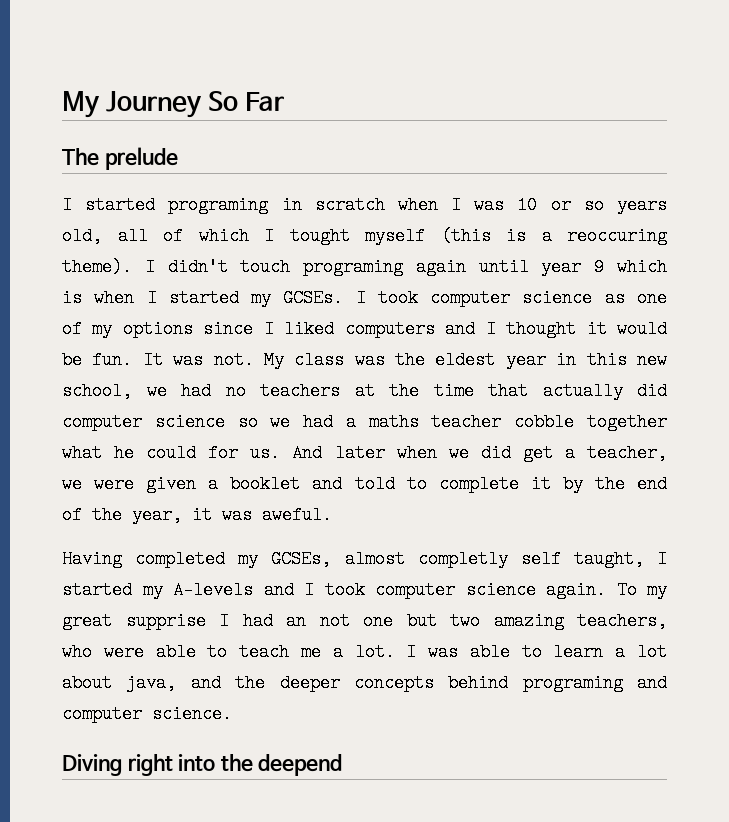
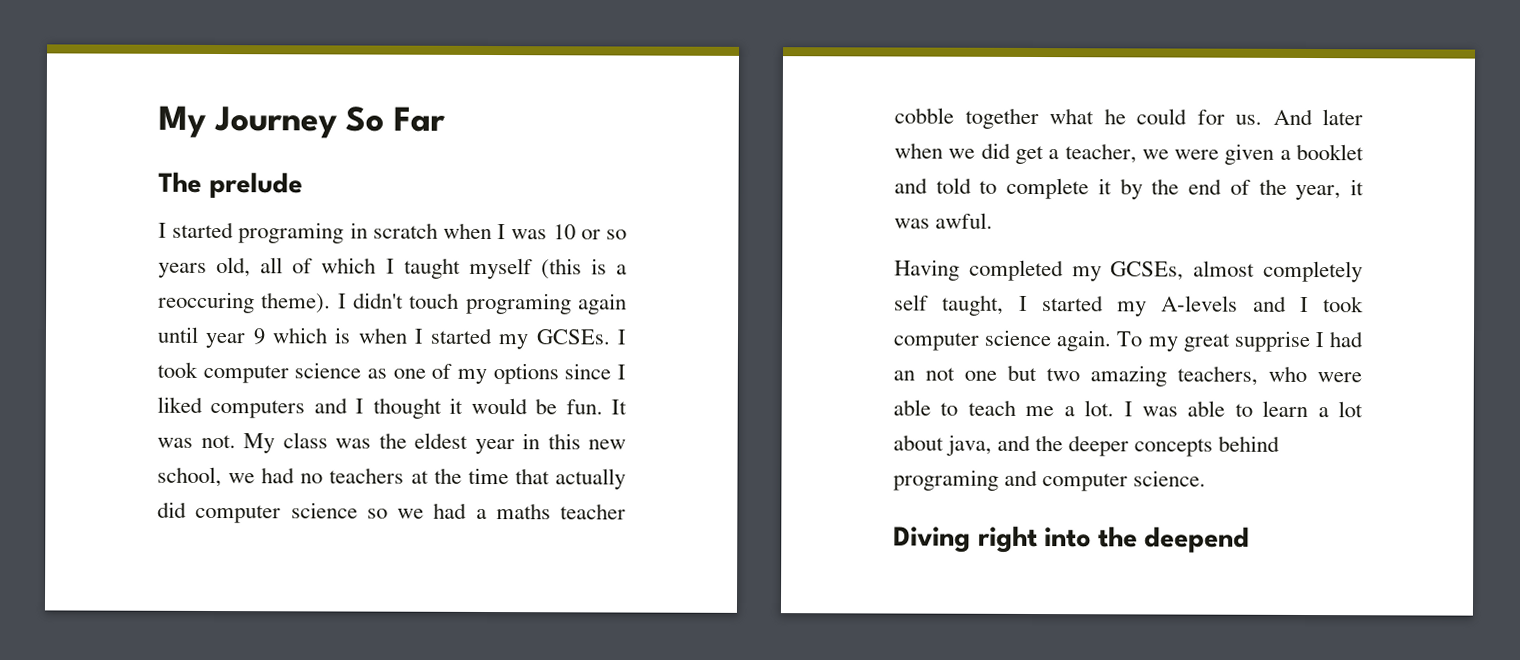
- I started programing in scratch when I was 10 or so years old, all of which I tought myself (this is a reoccuring theme).
+ I started programing in scratch when I was 10 or so years old, all of which I taught myself (this is a reoccuring theme).
- And later when we did get a teacher, we were given a booklet and told to complete it by the end of the year, it was aweful.
+ And later when we did get a teacher, we were given a booklet and told to complete it by the end of the year, it was awful.
- Having completed my GCSEs, almost completly self taught, I started my A-levels and I took computer science again.
+ Having completed my GCSEs, almost completely self taught, I started my A-levels and I took computer science again.

